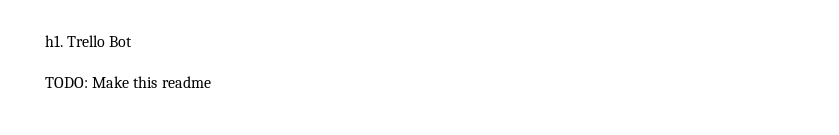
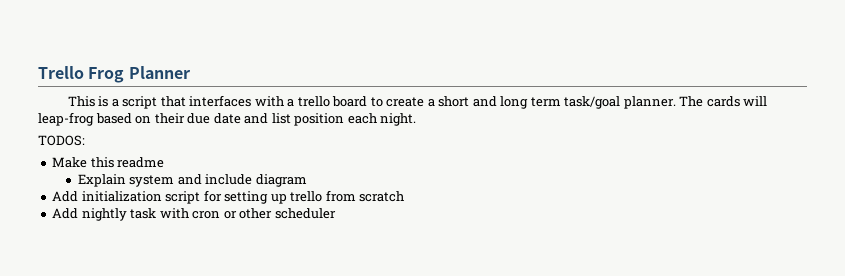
- h1. Trello Bot
- TODO: Make this readme
+ Trello Frog Planner
+ This is a script that interfaces with a trello board to create a short and long term task/goal planner. The cards will leap-frog based on their due date and list position each night.
+ TODOS:
+ Make this readme
+ Explain system and include diagram
+ Add initialization script for setting up trello from scratch
+ Add nightly task with cron or other scheduler

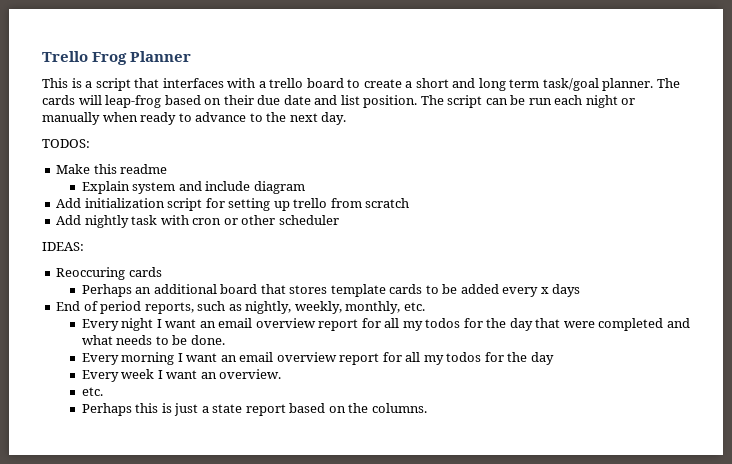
- The cards will leap-frog based on their due date and list position each night.
+ The cards will leap-frog based on their due date and list position. The script can be run each night or manually when ready to advance to the next day.
+ IDEAS:
+ Reoccuring cards
+ Perhaps an additional board that stores template cards to be added every x days
+ End of period reports, such as nightly, weekly, monthly, etc.
+ Every night I want an email overview report for all my todos for the day that were completed and what needs to be done.
+ Every morning I want an email overview report for all my todos for the day
+ Every week I want an overview.
+ etc.
+ Perhaps this is just a state report based on the columns.

